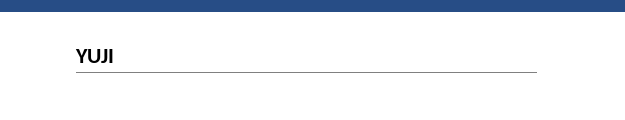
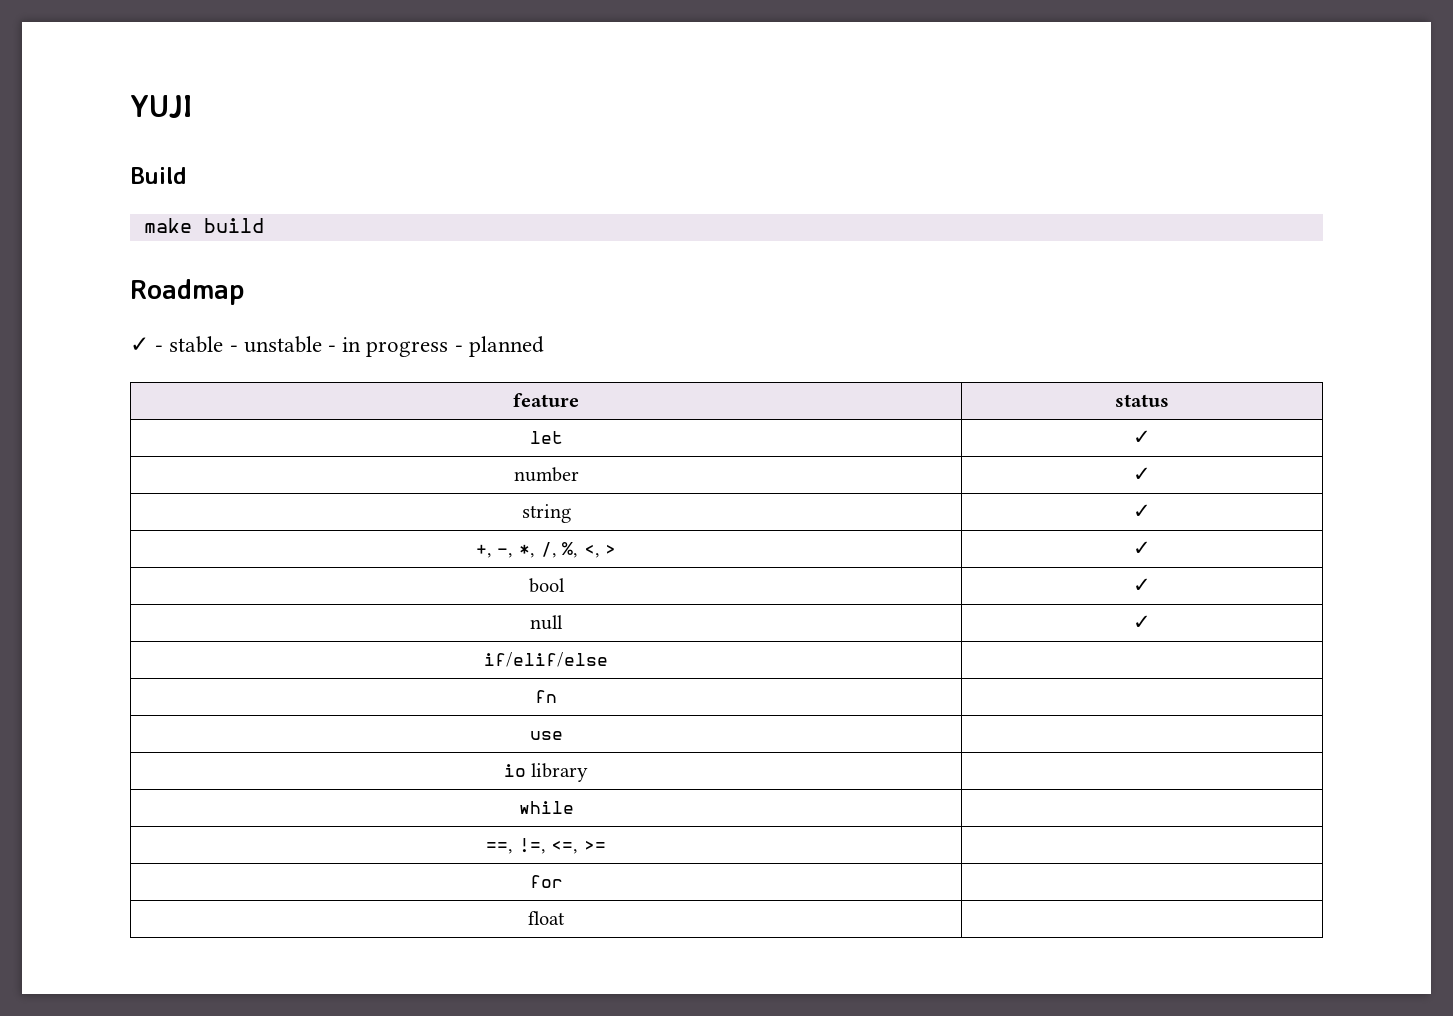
+ Build
+ make build
+ Roadmap
+ ✓ - stable - unstable - in progress - planned
+ feature | status
+ let | ✓
+ number | ✓
+ string | ✓
+ +, -, *, /, %, <, > | ✓
+ bool | ✓
+ null | ✓
+ if/elif/else |
+ fn |
+ use |
+ io library |
+ while |
+ ==, !=, <=, >= |
+ for |
+ float |

